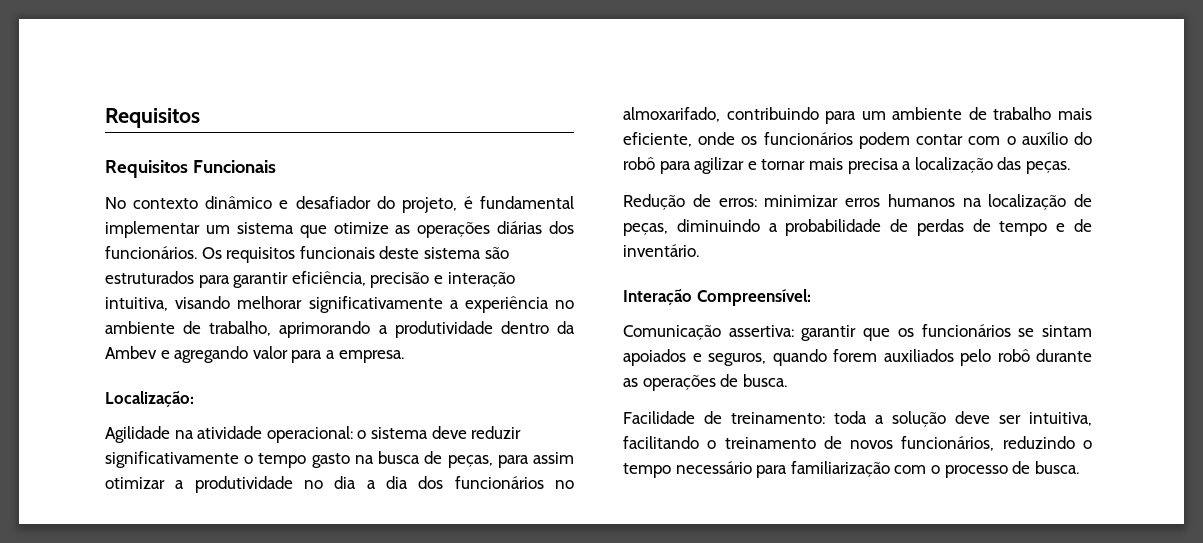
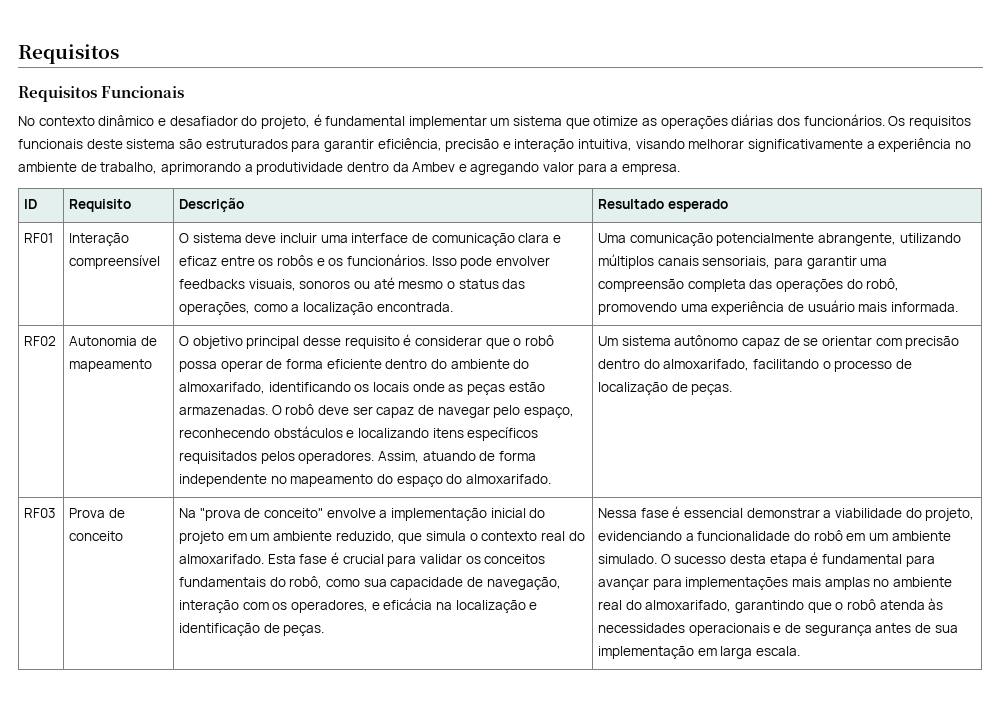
- Localização:
- Agilidade na atividade operacional: o sistema deve reduzir significativamente o tempo gasto na busca de peças, para assim otimizar a produtividade no dia a dia dos funcionários no almoxarifado, contribuindo para um ambiente de trabalho mais eficiente, onde os funcionários podem contar com o auxílio do robô para agilizar e tornar mais precisa a localização das peças.
- Redução de erros: minimizar erros humanos na localização de peças, diminuindo a probabilidade de perdas de tempo e de inventário.
- Interação Compreensível:
- Comunicação assertiva: garantir que os funcionários se sintam apoiados e seguros, quando forem auxiliados pelo robô durante as operações de busca.
- Facilidade de treinamento: toda a solução deve ser intuitiva, facilitando o treinamento de novos funcionários, reduzindo o tempo necessário para familiarização com o processo de busca.
+ ID | Requisito | Descrição | Resultado esperado
+ RF01 | Interação compreensível | O sistema deve incluir uma interface de comunicação clara e eficaz entre os robôs e os funcionários. Isso pode envolver feedbacks visuais, sonoros ou até mesmo o status das operações, como a localização encontrada. | Uma comunicação potencialmente abrangente, utilizando múltiplos canais sensoriais, para garantir uma compreensão completa das operações do robô, promovendo uma experiência de usuário mais informada.
+ RF02 | Autonomia de mapeamento | O objetivo principal desse requisito é considerar que o robô possa operar de forma eficiente dentro do ambiente do almoxarifado, identificando os locais onde as peças estão armazenadas. O robô deve ser capaz de navegar pelo espaço, reconhecendo obstáculos e localizando itens específicos requisitados pelos operadores. Assim, atuando de forma independente no mapeamento do espaço do almoxarifado. | Um sistema autônomo capaz de se orientar com precisão dentro do almoxarifado, facilitando o processo de localização de peças.
+ RF03 | Prova de conceito | Na "prova de conceito" envolve a implementação inicial do projeto em um ambiente reduzido, que simula o contexto real do almoxarifado. Esta fase é crucial para validar os conceitos fundamentais do robô, como sua capacidade de navegação, interação com os operadores, e eficácia na localização e identificação de peças. | Nessa fase é essencial demonstrar a viabilidade do projeto, evidenciando a funcionalidade do robô em um ambiente simulado. O sucesso desta etapa é fundamental para avançar para implementações mais amplas no ambiente real do almoxarifado, garantindo que o robô atenda às necessidades operacionais e de segurança antes de sua implementação em larga escala.

